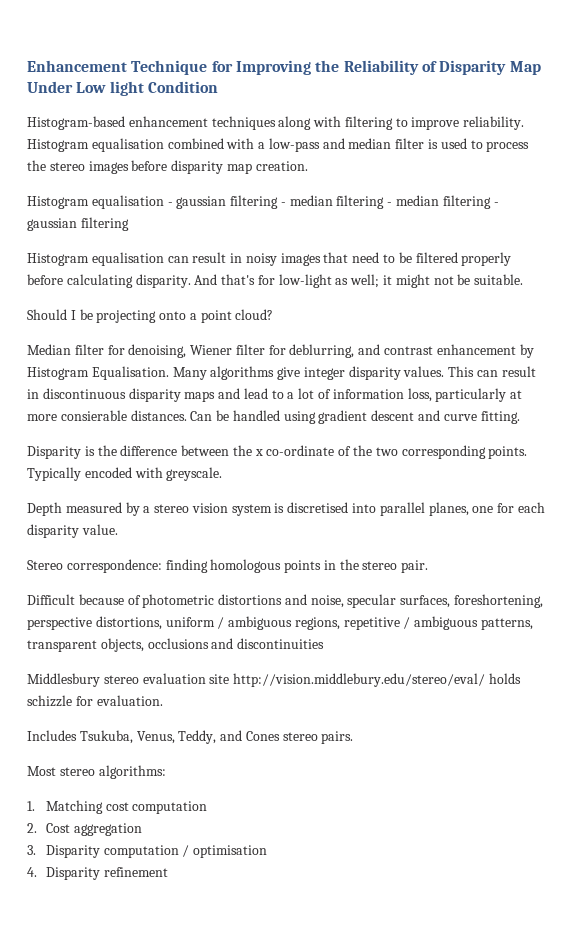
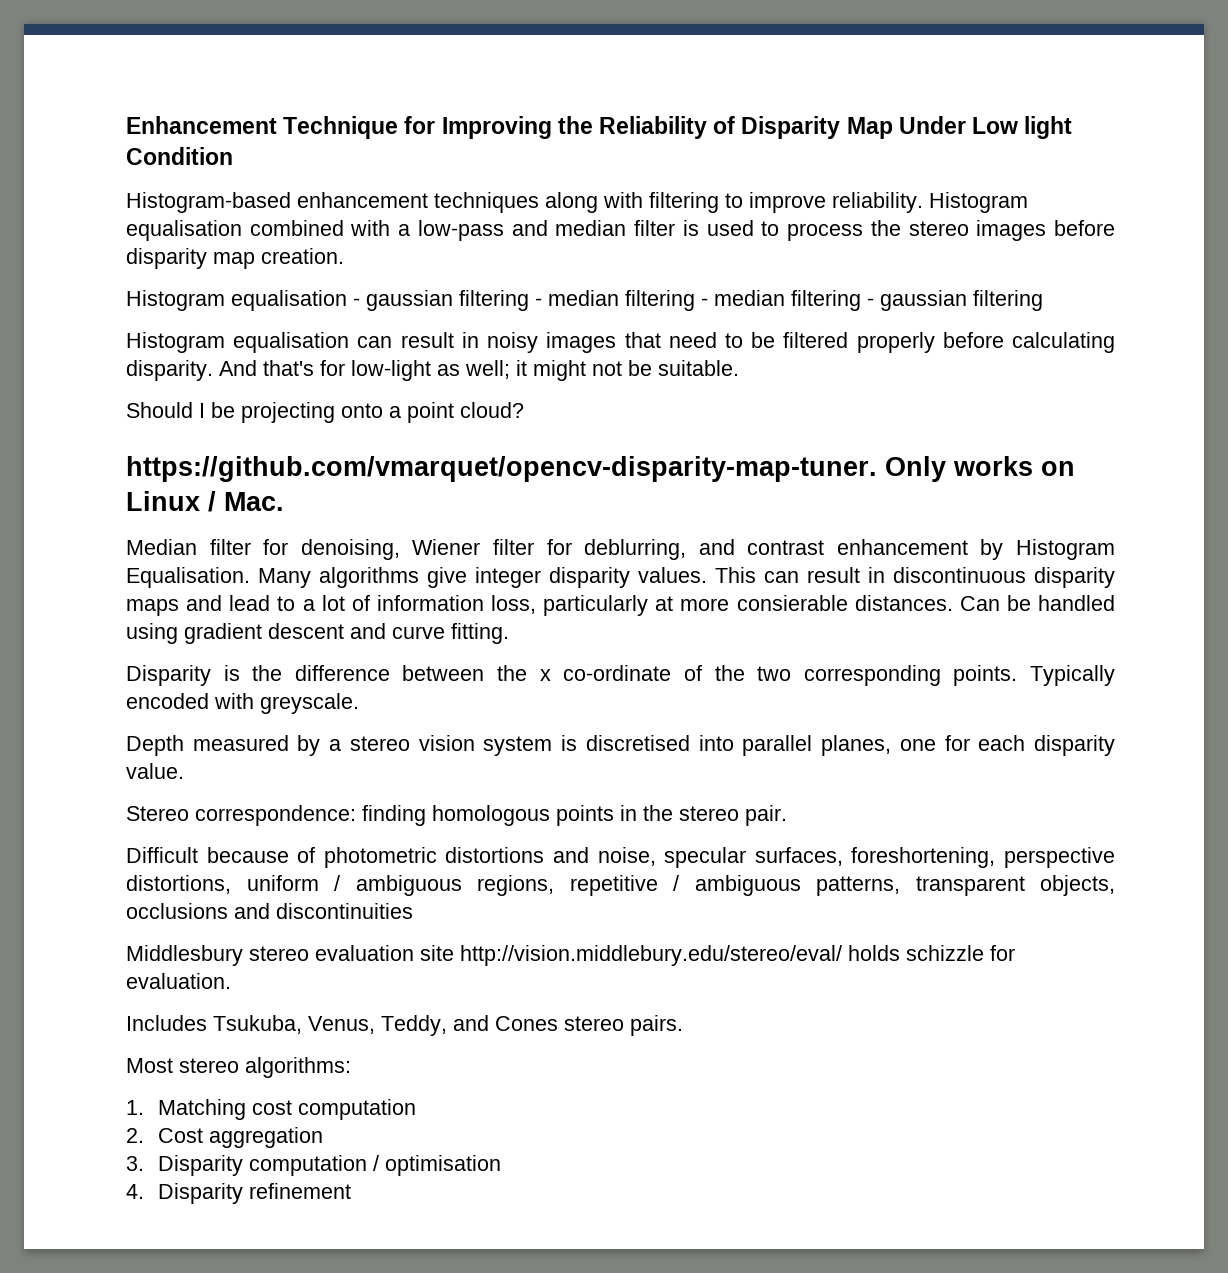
+ https://github.com/vmarquet/opencv-disparity-map-tuner. Only works on Linux / Mac.

